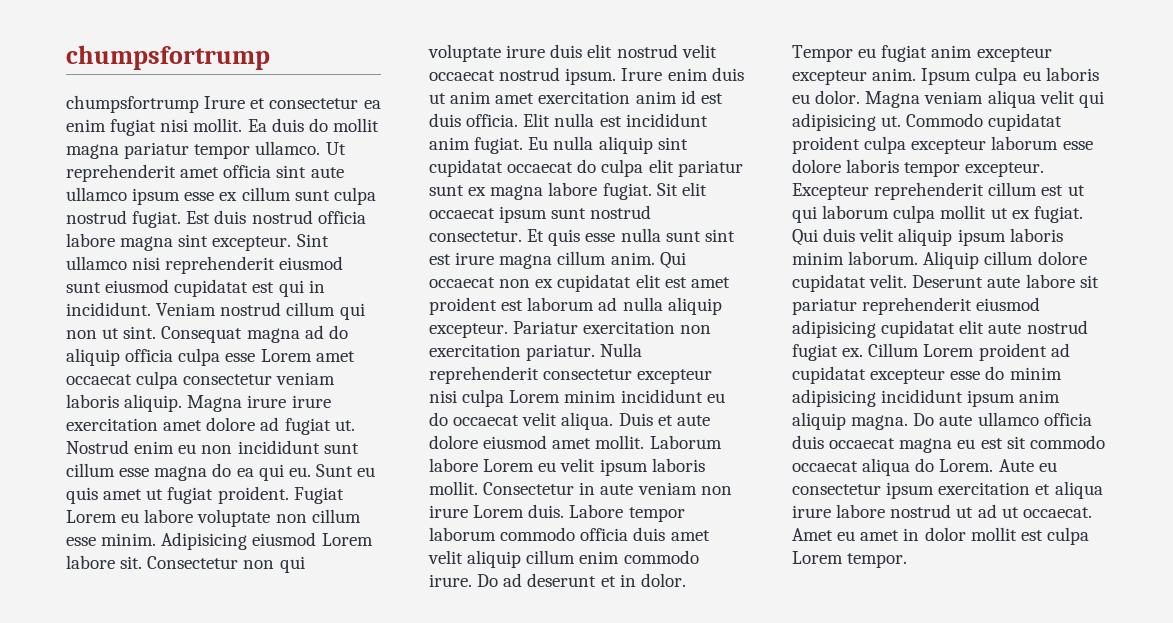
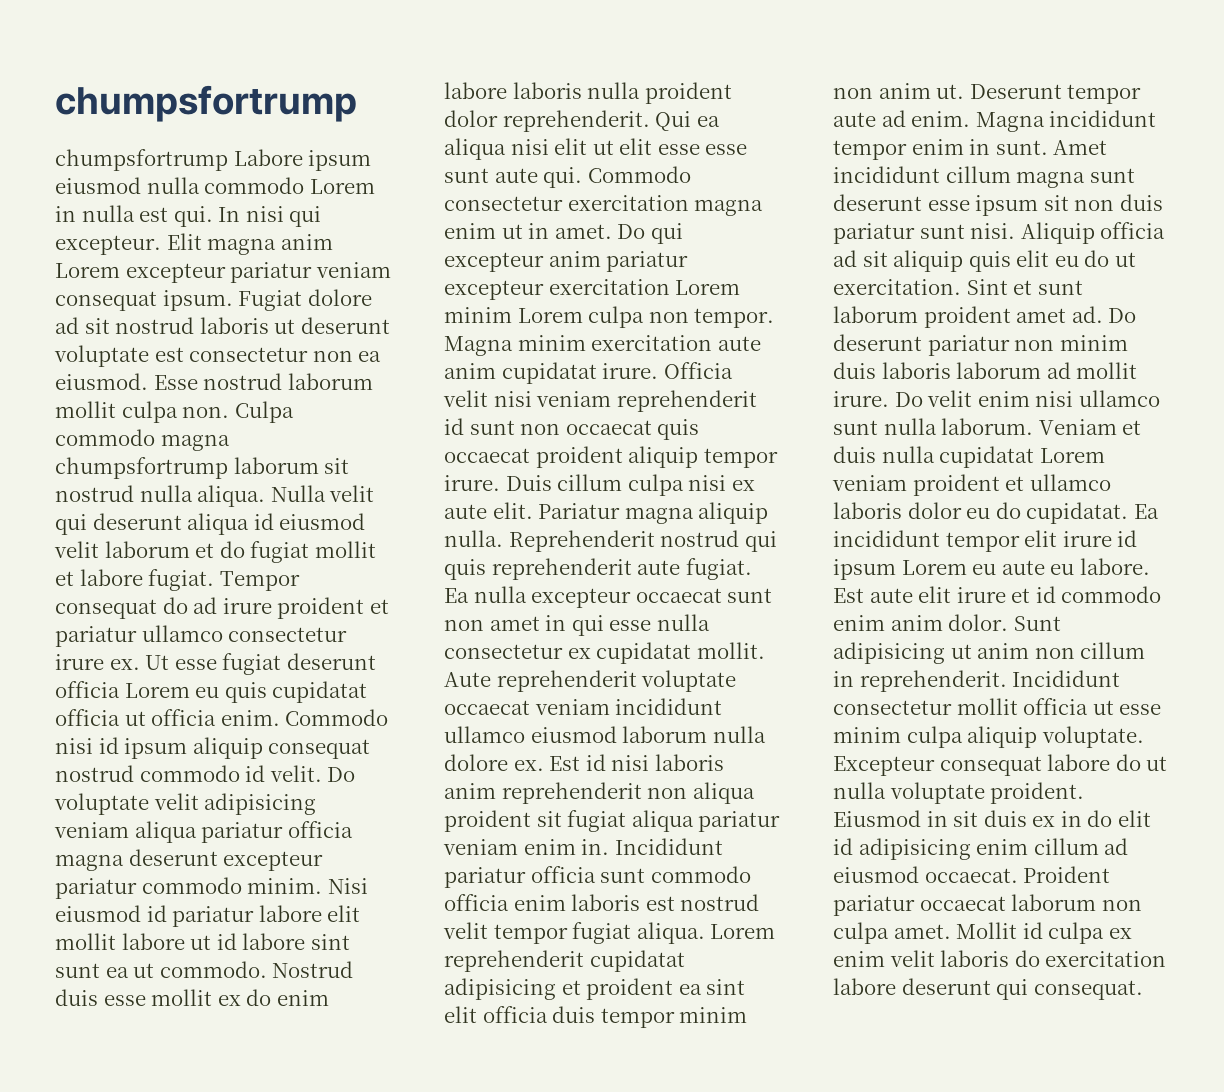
- chumpsfortrump Irure et consectetur ea enim fugiat nisi mollit. Ea duis do mollit magna pariatur tempor ullamco. Ut reprehenderit amet officia sint aute ullamco ipsum esse ex cillum sunt culpa nostrud fugiat. Est duis nostrud officia labore magna sint excepteur. Sint ullamco nisi reprehenderit eiusmod sunt eiusmod cupidatat est qui in incididunt. Veniam nostrud cillum qui non ut sint. Consequat magna ad do aliquip officia culpa esse Lorem amet occaecat culpa consectetur veniam laboris aliquip. Magna irure irure exercitation amet dolore ad fugiat ut. Nostrud enim eu non incididunt sunt cillum esse magna do ea qui eu. Sunt eu quis amet ut fugiat proident. Fugiat Lorem eu labore voluptate non cillum esse minim. Adipisicing eiusmod Lorem labore sit. Consectetur non qui voluptate irure duis elit nostrud velit occaecat nostrud ipsum. Irure enim duis ut anim amet exercitation anim id est duis officia. Elit nulla est incididunt anim fugiat. Eu nulla aliquip sint cupidatat occaecat do culpa elit pariatur sunt ex magna labore fugiat. Sit elit occaecat ipsum sunt nostrud consectetur. Et quis esse nulla sunt sint est irure magna cillum anim. Qui occaecat non ex cupidatat elit est amet proident est laborum ad nulla aliquip excepteur. Pariatur exercitation non exercitation pariatur. Nulla reprehenderit consectetur excepteur nisi culpa Lorem minim incididunt eu do occaecat velit aliqua. Duis et aute dolore eiusmod amet mollit. Laborum labore Lorem eu velit ipsum laboris mollit. Consectetur in aute veniam non irure Lorem duis. Labore tempor laborum commodo officia duis amet velit aliquip cillum enim commodo irure. Do ad deserunt et in dolor. Tempor eu fugiat anim excepteur excepteur anim. Ipsum culpa eu laboris eu dolor. Magna veniam aliqua velit qui adipisicing ut. Commodo cupidatat proident culpa excepteur laborum esse dolore laboris tempor excepteur. Excepteur reprehenderit cillum est ut qui laborum culpa mollit ut ex fugiat. Qui duis velit aliquip ipsum laboris minim laborum. Aliquip cillum dolore cupidatat velit. Deserunt aute labore sit pariatur reprehenderit eiusmod adipisicing cupidatat elit aute nostrud fugiat ex. Cillum Lorem proident ad cupidatat excepteur esse do minim adipisicing incididunt ipsum anim aliquip magna. Do aute ullamco officia duis occaecat magna eu est sit commodo occaecat aliqua do Lorem. Aute eu consectetur ipsum exercitation et aliqua irure labore nostrud ut ad ut occaecat. Amet eu amet in dolor mollit est culpa Lorem tempor.
+ chumpsfortrump Labore ipsum eiusmod nulla commodo Lorem in nulla est qui. In nisi qui excepteur. Elit magna anim Lorem excepteur pariatur veniam consequat ipsum. Fugiat dolore ad sit nostrud laboris ut deserunt voluptate est consectetur non ea eiusmod. Esse nostrud laborum mollit culpa non. Culpa commodo magna chumpsfortrump laborum sit nostrud nulla aliqua. Nulla velit qui deserunt aliqua id eiusmod velit laborum et do fugiat mollit et labore fugiat. Tempor consequat do ad irure proident et pariatur ullamco consectetur irure ex. Ut esse fugiat deserunt officia Lorem eu quis cupidatat officia ut officia enim. Commodo nisi id ipsum aliquip consequat nostrud commodo id velit. Do voluptate velit adipisicing veniam aliqua pariatur officia magna deserunt excepteur pariatur commodo minim. Nisi eiusmod id pariatur labore elit mollit labore ut id labore sint sunt ea ut commodo. Nostrud duis esse mollit ex do enim labore laboris nulla proident dolor reprehenderit. Qui ea aliqua nisi elit ut elit esse esse sunt aute qui. Commodo consectetur exercitation magna enim ut in amet. Do qui excepteur anim pariatur excepteur exercitation Lorem minim Lorem culpa non tempor. Magna minim exercitation aute anim cupidatat irure. Officia velit nisi veniam reprehenderit id sunt non occaecat quis occaecat proident aliquip tempor irure. Duis cillum culpa nisi ex aute elit. Pariatur magna aliquip nulla. Reprehenderit nostrud qui quis reprehenderit aute fugiat. Ea nulla excepteur occaecat sunt non amet in qui esse nulla consectetur ex cupidatat mollit. Aute reprehenderit voluptate occaecat veniam incididunt ullamco eiusmod laborum nulla dolore ex. Est id nisi laboris anim reprehenderit non aliqua proident sit fugiat aliqua pariatur veniam enim in. Incididunt pariatur officia sunt commodo officia enim laboris est nostrud velit tempor fugiat aliqua. Lorem reprehenderit cupidatat adipisicing et proident ea sint elit officia duis tempor minim non anim ut. Deserunt tempor aute ad enim. Magna incididunt tempor enim in sunt. Amet incididunt cillum magna sunt deserunt esse ipsum sit non duis pariatur sunt nisi. Aliquip officia ad sit aliquip quis elit eu do ut exercitation. Sint et sunt laborum proident amet ad. Do deserunt pariatur non minim duis laboris laborum ad mollit irure. Do velit enim nisi ullamco sunt nulla laborum. Veniam et duis nulla cupidatat Lorem veniam proident et ullamco laboris dolor eu do cupidatat. Ea incididunt tempor elit irure id ipsum Lorem eu aute eu labore. Est aute elit irure et id commodo enim anim dolor. Sunt adipisicing ut anim non cillum in reprehenderit. Incididunt consectetur mollit officia ut esse minim culpa aliquip voluptate. Excepteur consequat labore do ut nulla voluptate proident. Eiusmod in sit duis ex in do elit id adipisicing enim cillum ad eiusmod occaecat. Proident pariatur occaecat laborum non culpa amet. Mollit id culpa ex enim velit laboris do exercitation labore deserunt qui consequat.

